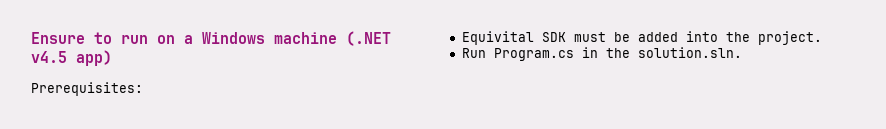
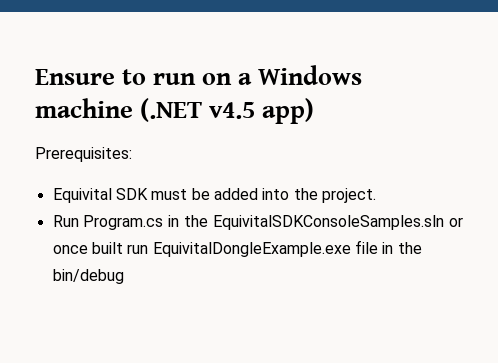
- Run Program.cs in the solution.sln.
+ Run Program.cs in the EquivitalSDKConsoleSamples.sln or once built run EquivitalDongleExample.exe file in the bin/debug

